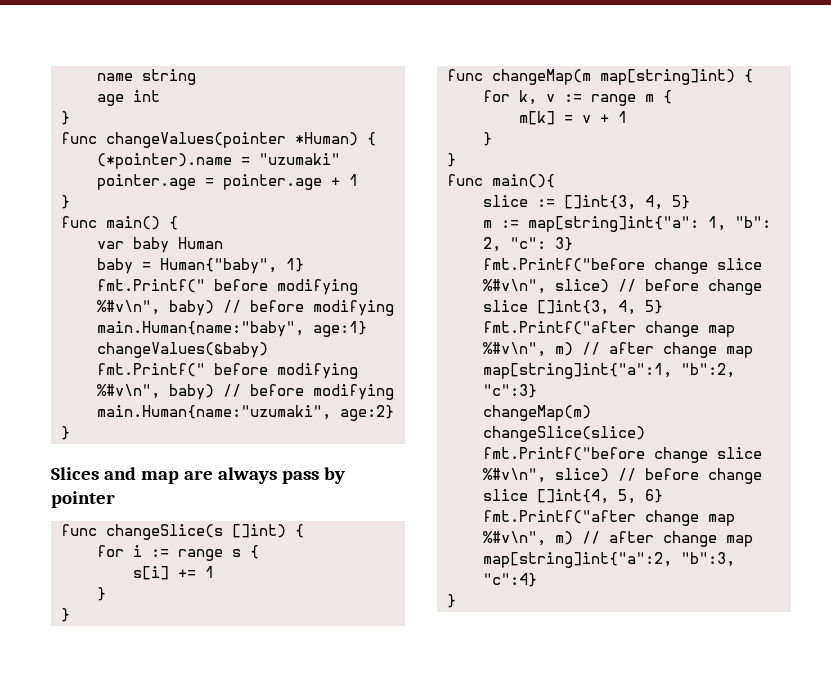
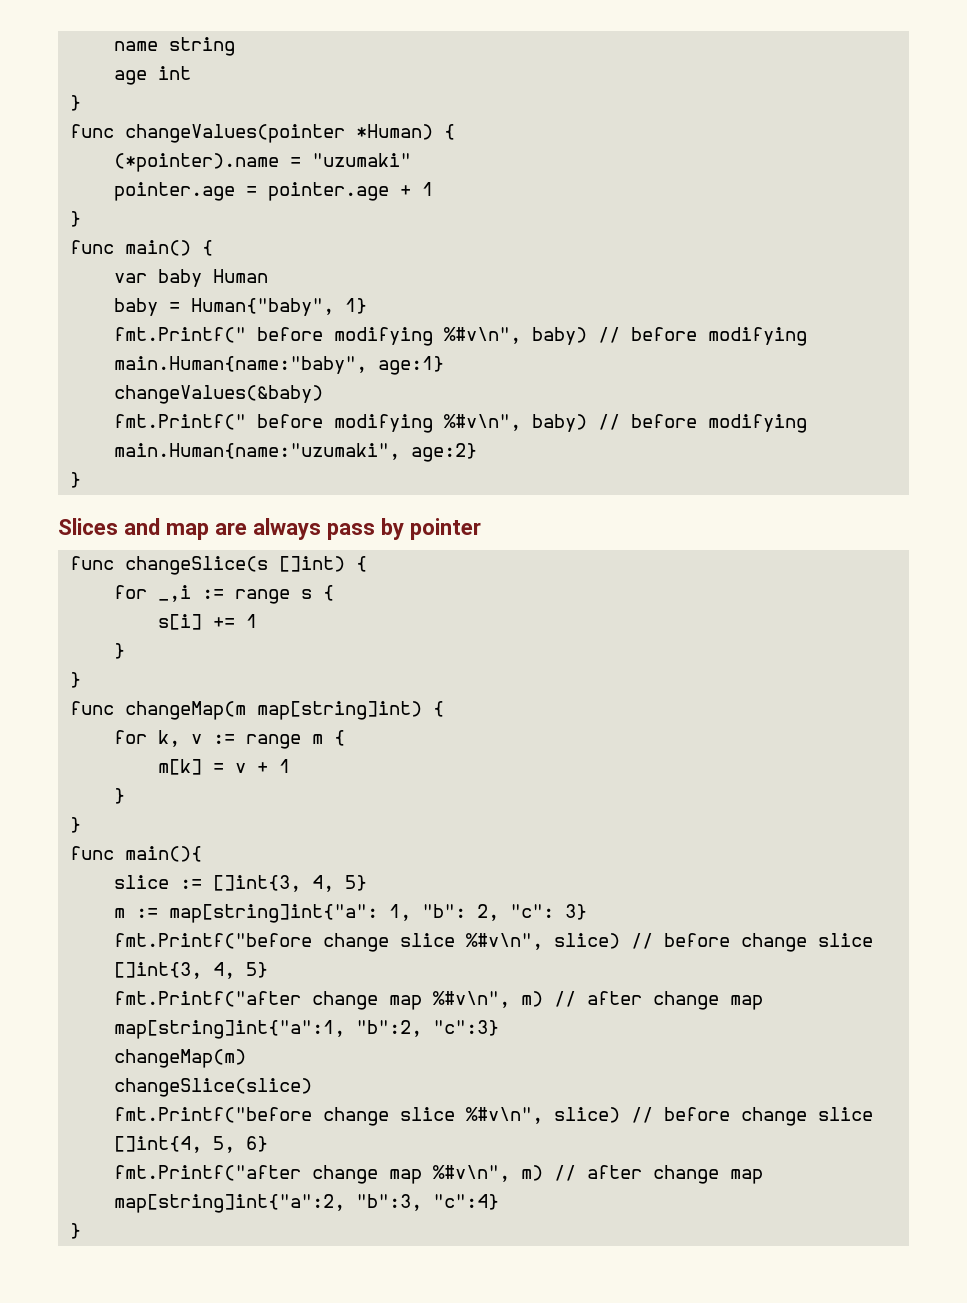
- for i := range s {
+ for _,i := range s {

